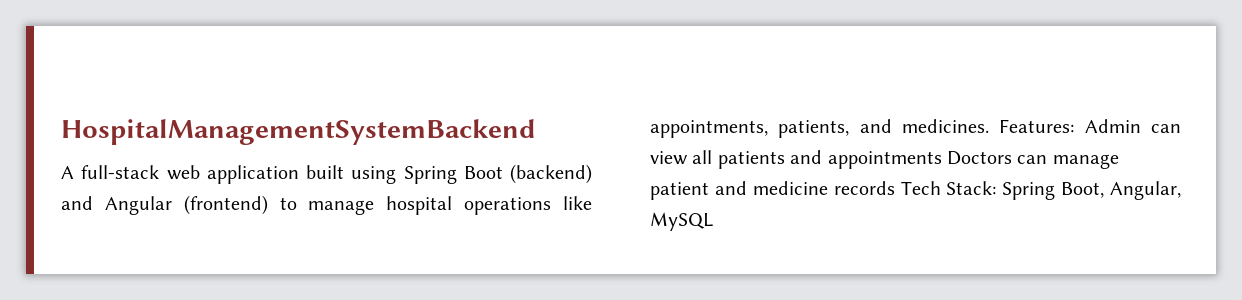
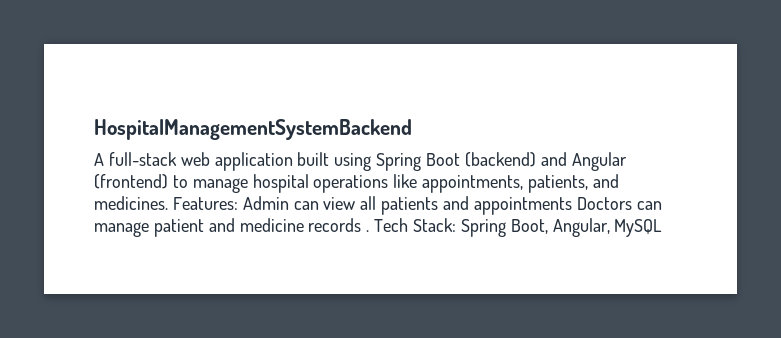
- Features: Admin can view all patients and appointments Doctors can manage patient and medicine records Tech Stack: Spring Boot, Angular, MySQL
+ Features: Admin can view all patients and appointments Doctors can manage patient and medicine records . Tech Stack: Spring Boot, Angular, MySQL

